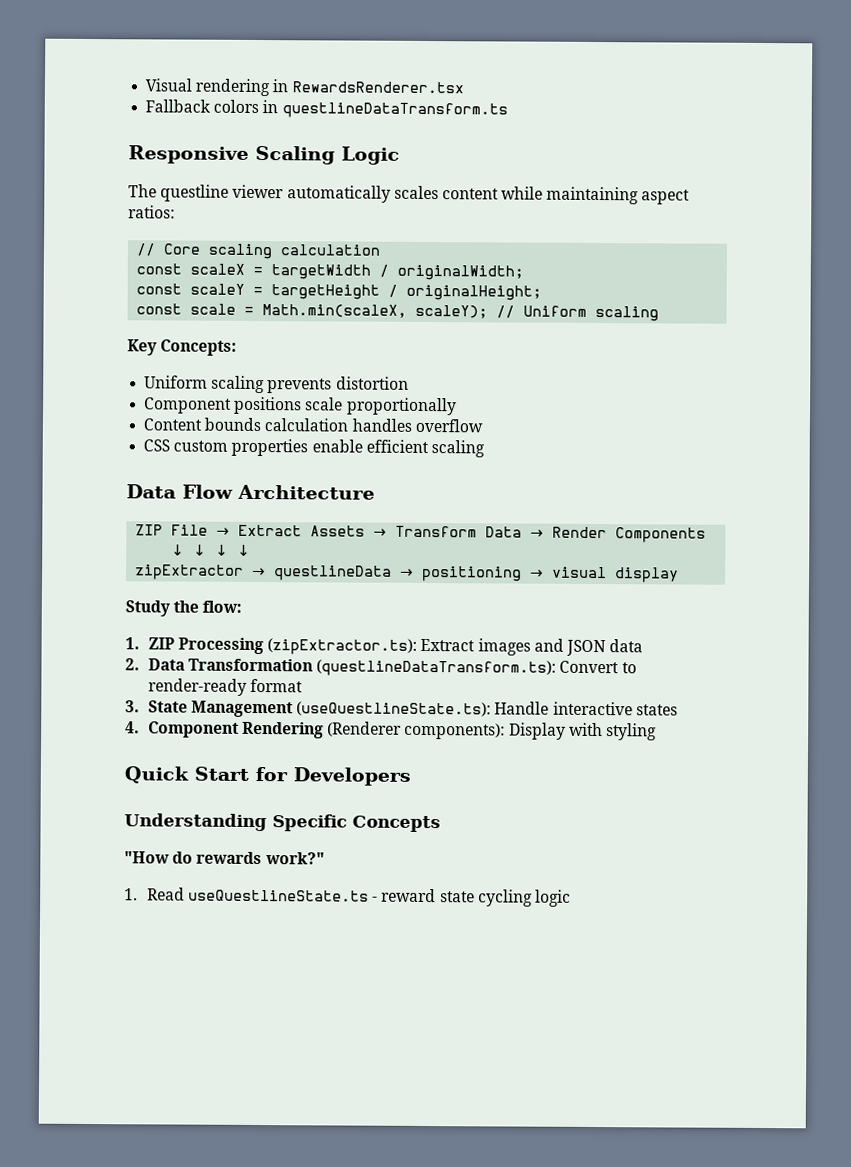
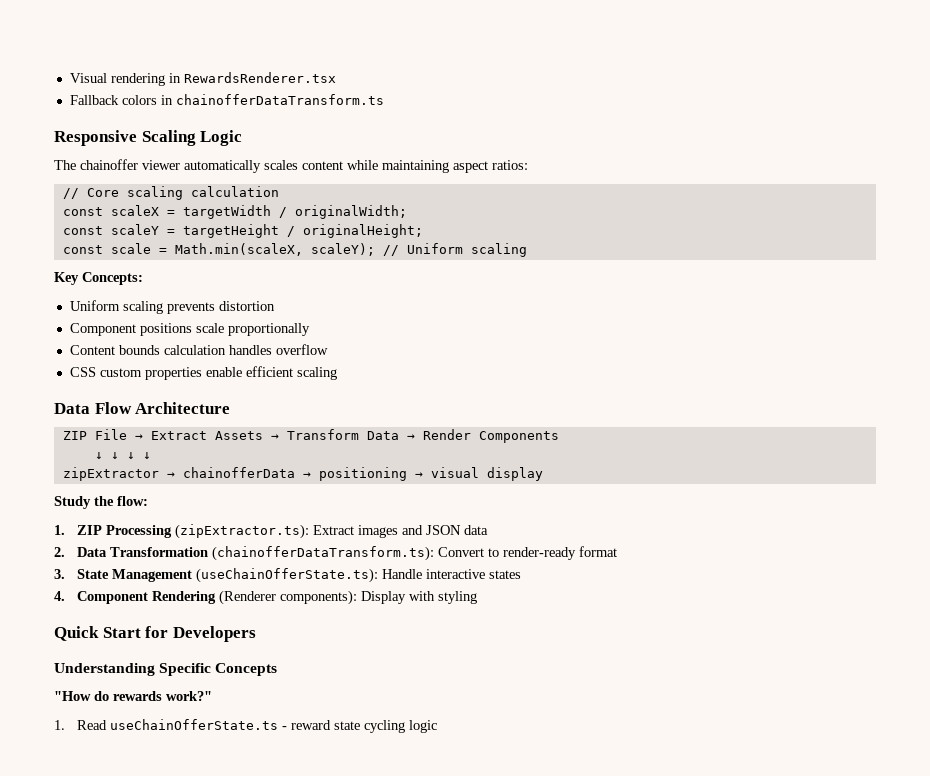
- Fallback colors in questlineDataTransform.ts
+ Fallback colors in chainofferDataTransform.ts
- The questline viewer automatically scales content while maintaining aspect ratios:
+ The chainoffer viewer automatically scales content while maintaining aspect ratios:
- zipExtractor → questlineData → positioning → visual display
+ zipExtractor → chainofferData → positioning → visual display
- 2. Data Transformation (questlineDataTransform.ts): Convert to render-ready format
+ 2. Data Transformation (chainofferDataTransform.ts): Convert to render-ready format
- 3. State Management (useQuestlineState.ts): Handle interactive states
+ 3. State Management (useChainOfferState.ts): Handle interactive states
- 1. Read useQuestlineState.ts - reward state cycling logic
+ 1. Read useChainOfferState.ts - reward state cycling logic

